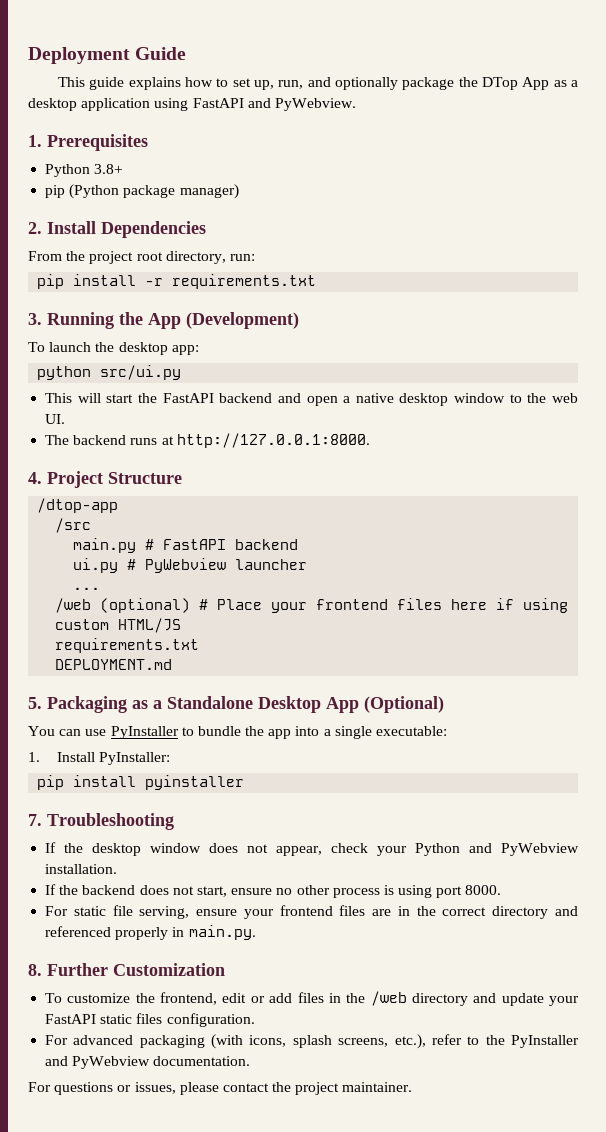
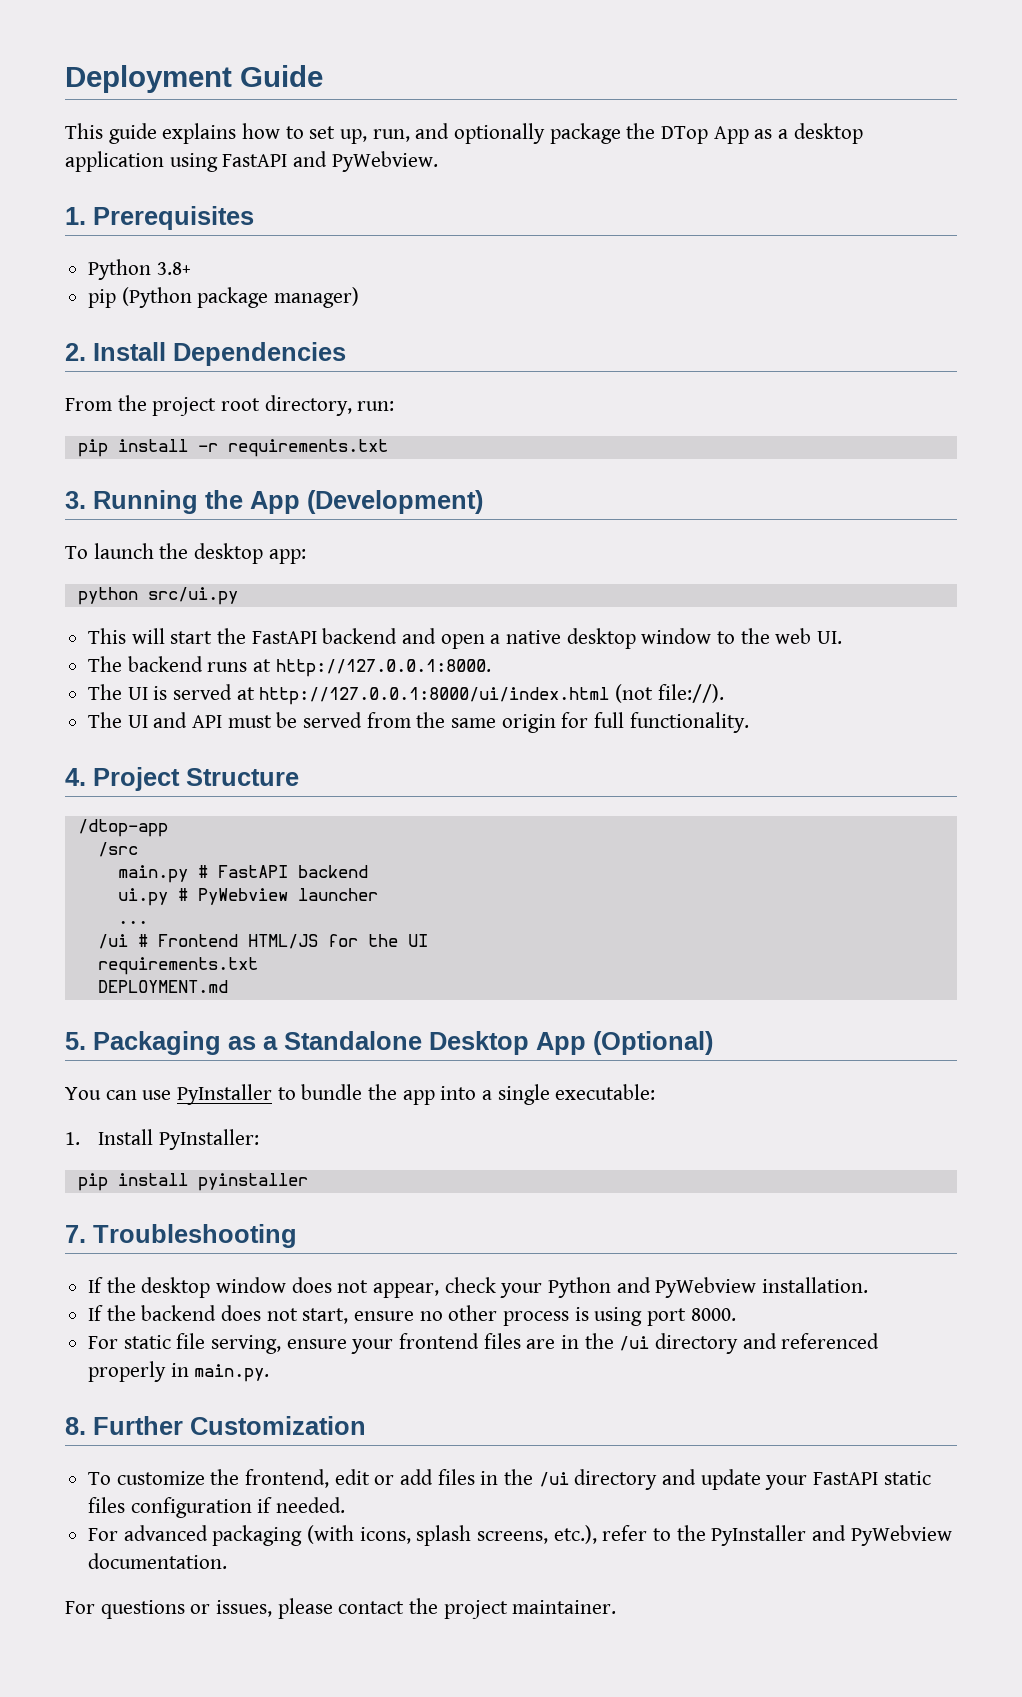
+ The UI is served at http://127.0.0.1:8000/ui/index.html (not file://).
+ The UI and API must be served from the same origin for full functionality.
- /web (optional) # Place your frontend files here if using custom HTML/JS
+ /ui # Frontend HTML/JS for the UI
- For static file serving, ensure your frontend files are in the correct directory and referenced properly in main.py.
+ For static file serving, ensure your frontend files are in the /ui directory and referenced properly in main.py.
- To customize the frontend, edit or add files in the /web directory and update your FastAPI static files configuration.
+ To customize the frontend, edit or add files in the /ui directory and update your FastAPI static files configuration if needed.

